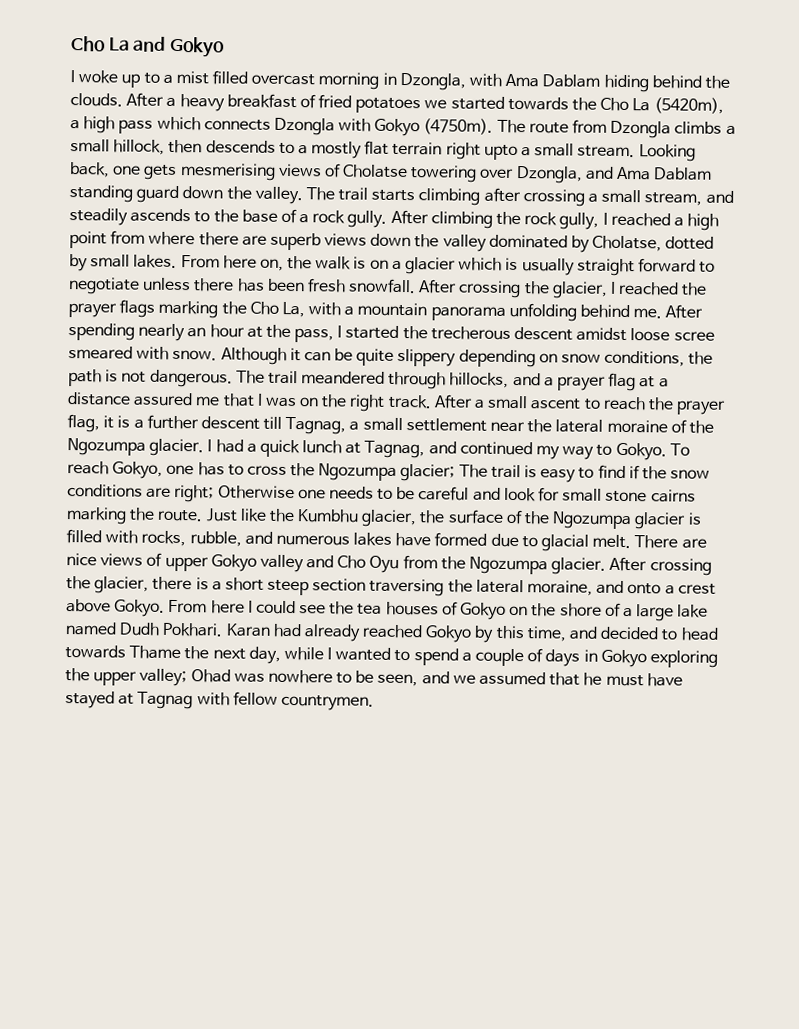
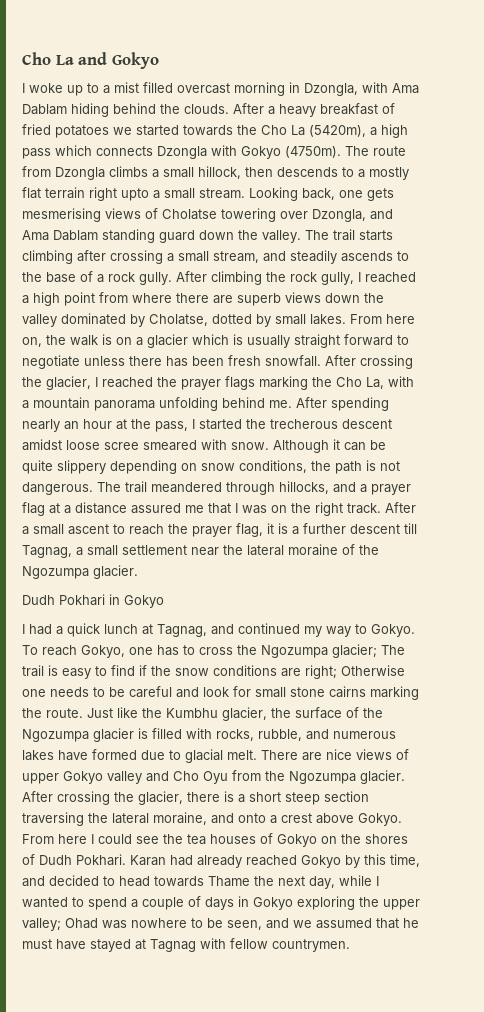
- After a small ascent to reach the prayer flag, it is a further descent till Tagnag, a small settlement near the lateral moraine of the Ngozumpa glacier. I had a quick lunch at Tagnag, and continued my way to Gokyo.
+ After a small ascent to reach the prayer flag, it is a further descent till Tagnag, a small settlement near the lateral moraine of the Ngozumpa glacier.
+ Dudh Pokhari in Gokyo
+ I had a quick lunch at Tagnag, and continued my way to Gokyo.
- From here I could see the tea houses of Gokyo on the shore of a large lake named Dudh Pokhari.
+ From here I could see the tea houses of Gokyo on the shores of Dudh Pokhari.

